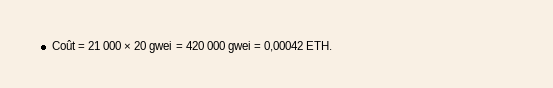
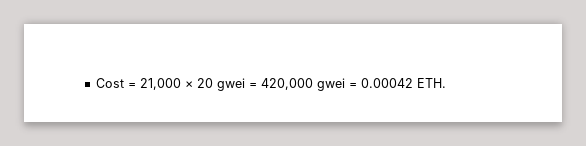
- Coût = 21 000 × 20 gwei = 420 000 gwei = 0,00042 ETH.
+ Cost = 21,000 × 20 gwei = 420,000 gwei = 0.00042 ETH.

